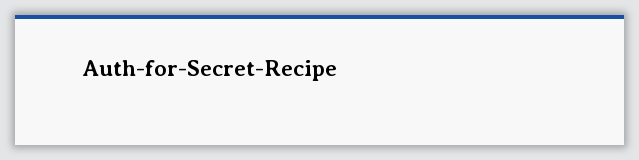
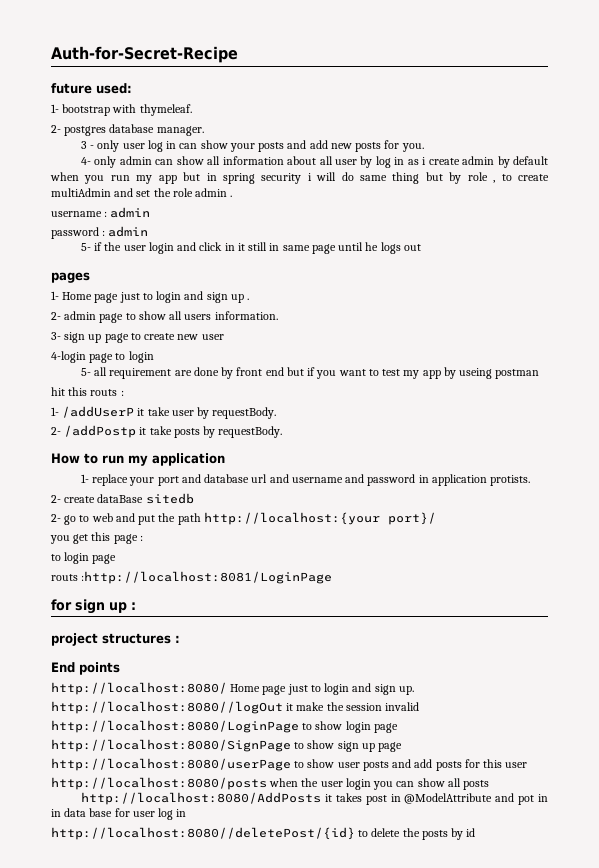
+ future used:
+ 1- bootstrap with thymeleaf.
+ 2- postgres database manager.
+ 3 - only user log in can show your posts and add new posts for you.
+ 4- only admin can show all information about all user by log in as i create admin by default when you run my app but in spring security i will do same thing but by role , to create multiAdmin and set the role admin .
+ username : admin
+ password : admin
+ 5- if the user login and click in it still in same page until he logs out
+ pages
+ 1- Home page just to login and sign up .
+ 2- admin page to show all users information.
+ 3- sign up page to create new user
+ 4-login page to login
+ 5- all requirement are done by front end but if you want to test my app by useing postman
+ hit this routs :
+ 1- /addUserP it take user by requestBody.
+ 2- /addPostp it take posts by requestBody.
+ How to run my application
+ 1- replace your port and database url and username and password in application protists.
+ 2- create dataBase sitedb
+ 2- go to web and put the path http://localhost:{your port}/
+ you get this page :
+ to login page
+ routs :http://localhost:8081/LoginPage
+ for sign up :
+ project structures :
+ End points
+ http://localhost:8080/ Home page just to login and sign up.
+ http://localhost:8080//logOut it make the session invalid
+ http://localhost:8080/LoginPage to show login page
+ http://localhost:8080/SignPage to show sign up page
+ http://localhost:8080/userPage to show user posts and add posts for this user
+ http://localhost:8080/posts when the user login you can show all posts
+ http://localhost:8080/AddPosts it takes post in @ModelAttribute and pot in in data base for user log in
+ http://localhost:8080//deletePost/{id} to delete the posts by id

